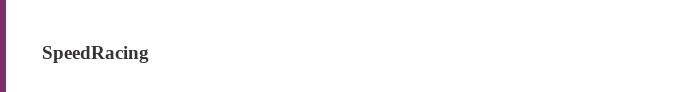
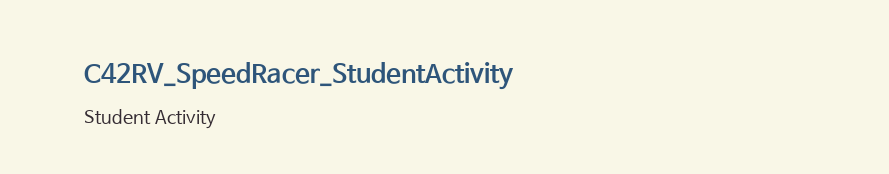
- SpeedRacing
+ C42RV_SpeedRacer_StudentActivity
+ Student Activity

